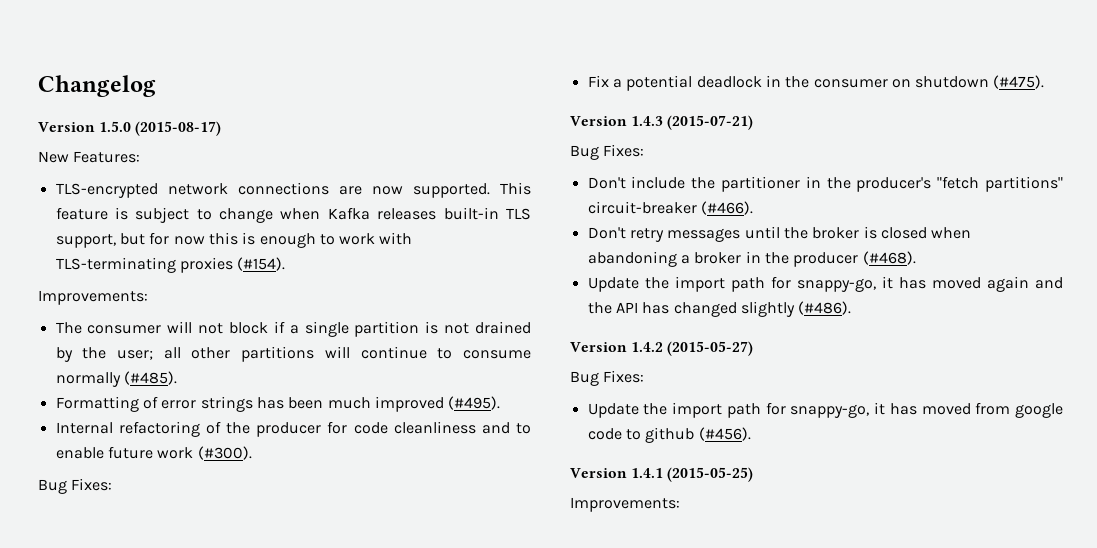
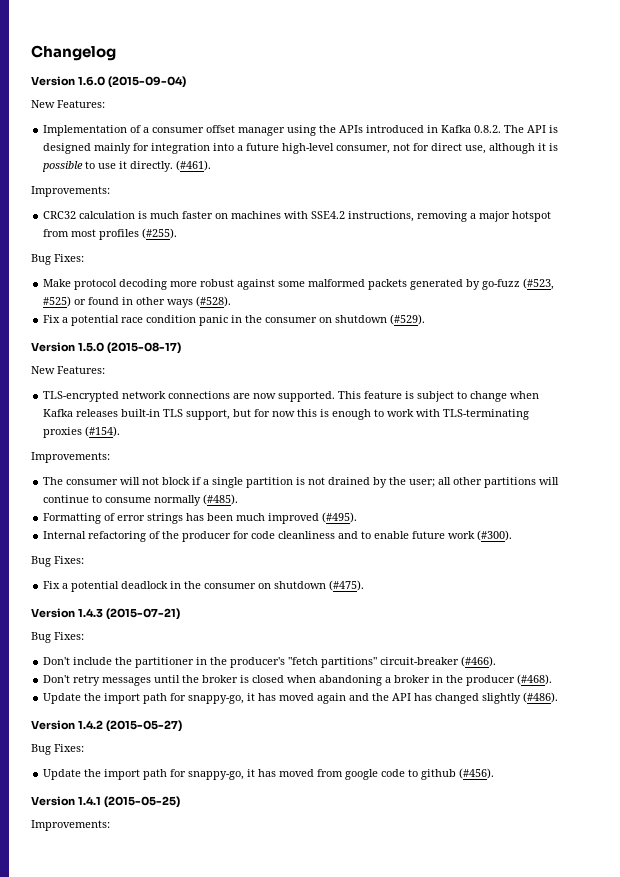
+ Version 1.6.0 (2015-09-04)
+ New Features:
+ Implementation of a consumer offset manager using the APIs introduced in Kafka 0.8.2. The API is designed mainly for integration into a future high-level consumer, not for direct use, although it is possible to use it directly. (#461).
+ Improvements:
+ CRC32 calculation is much faster on machines with SSE4.2 instructions, removing a major hotspot from most profiles (#255).
+ Bug Fixes:
+ Make protocol decoding more robust against some malformed packets generated by go-fuzz (#523, #525) or found in other ways (#528).
+ Fix a potential race condition panic in the consumer on shutdown (#529).

